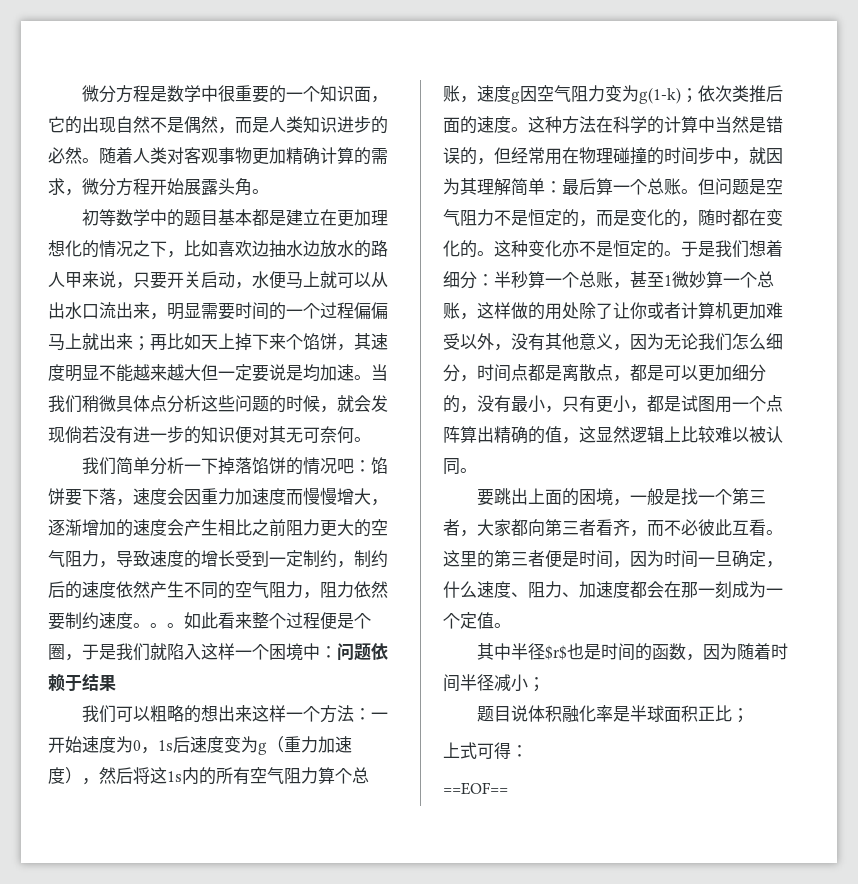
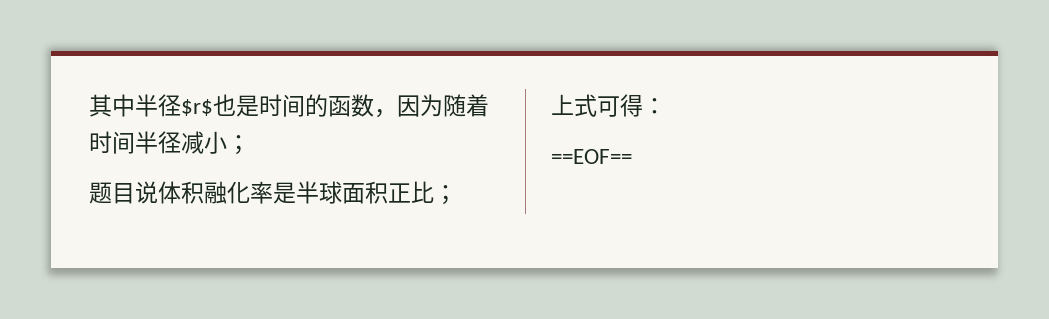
- 微分方程是数学中很重要的一个知识面，它的出现自然不是偶然，而是人类知识进步的必然。随着人类对客观事物更加精确计算的需求，微分方程开始展露头角。
- 初等数学中的题目基本都是建立在更加理想化的情况之下，比如喜欢边抽水边放水的路人甲来说，只要开关启动，水便马上就可以从出水口流出来，明显需要时间的一个过程偏偏马上就出来；再比如天上掉下来个馅饼，其速度明显不能越来越大但一定要说是均加速。当我们稍微具体点分析这些问题的时候，就会发现倘若没有进一步的知识便对其无可奈何。
- 我们简单分析一下掉落馅饼的情况吧：馅饼要下落，速度会因重力加速度而慢慢增大，逐渐增加的速度会产生相比之前阻力更大的空气阻力，导致速度的增长受到一定制约，制约后的速度依然产生不同的空气阻力，阻力依然要制约速度。。。如此看来整个过程便是个圈，于是我们就陷入这样一个困境中：问题依赖于结果
- 我们可以粗略的想出来这样一个方法：一开始速度为0，1s后速度变为g（重力加速度），然后将这1s内的所有空气阻力算个总账，速度g因空气阻力变为g(1-k)；依次类推后面的速度。这种方法在科学的计算中当然是错误的，但经常用在物理碰撞的时间步中，就因为其理解简单：最后算一个总账。但问题是空气阻力不是恒定的，而是变化的，随时都在变化的。这种变化亦不是恒定的。于是我们想着细分：半秒算一个总账，甚至1微妙算一个总账，这样做的用处除了让你或者计算机更加难受以外，没有其他意义，因为无论我们怎么细分，时间点都是离散点，都是可以更加细分的，没有最小，只有更小，都是试图用一个点阵算出精确的值，这显然逻辑上比较难以被认同。
- 要跳出上面的困境，一般是找一个第三者，大家都向第三者看齐，而不必彼此互看。这里的第三者便是时间，因为时间一旦确定，什么速度、阻力、加速度都会在那一刻成为一个定值。

